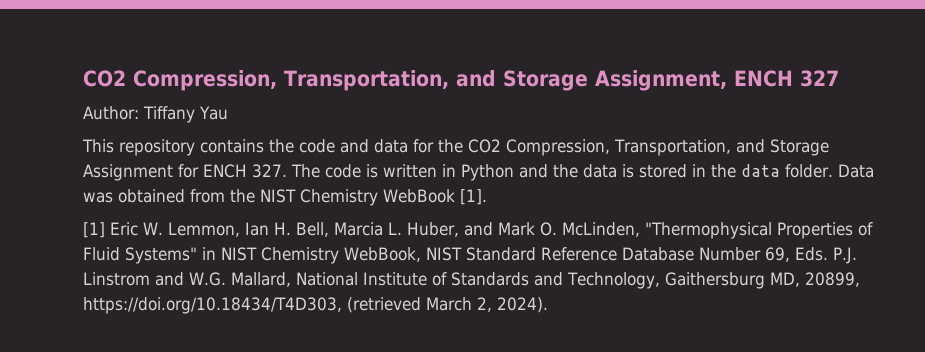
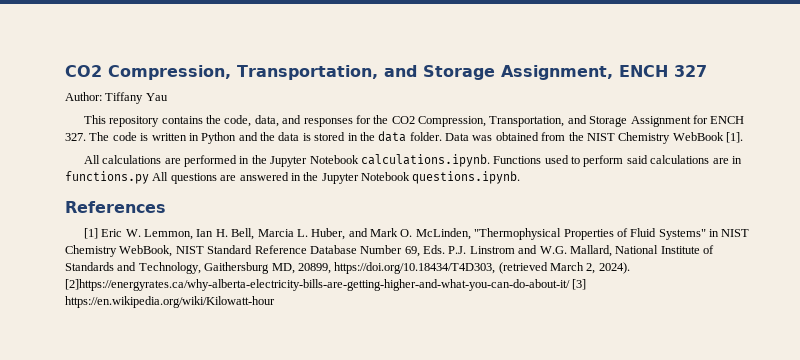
- This repository contains the code and data for the CO2 Compression, Transportation, and Storage Assignment for ENCH 327. The code is written in Python and the data is stored in the data folder.
+ This repository contains the code, data, and responses for the CO2 Compression, Transportation, and Storage Assignment for ENCH 327. The code is written in Python and the data is stored in the data folder.
+ All calculations are performed in the Jupyter Notebook calculations.ipynb. Functions used to perform said calculations are in functions.py All questions are answered in the Jupyter Notebook questions.ipynb.
+ References
+ [2]https://energyrates.ca/why-alberta-electricity-bills-are-getting-higher-and-what-you-can-do-about-it/ [3] https://en.wikipedia.org/wiki/Kilowatt-hour

